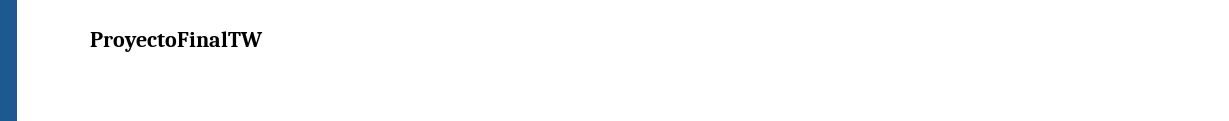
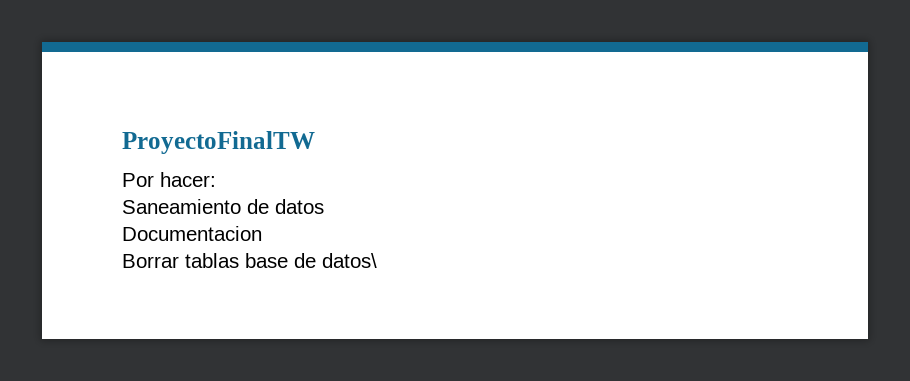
+ Por hacer:
+ Saneamiento de datos
+ Documentacion
+ Borrar tablas base de datos\

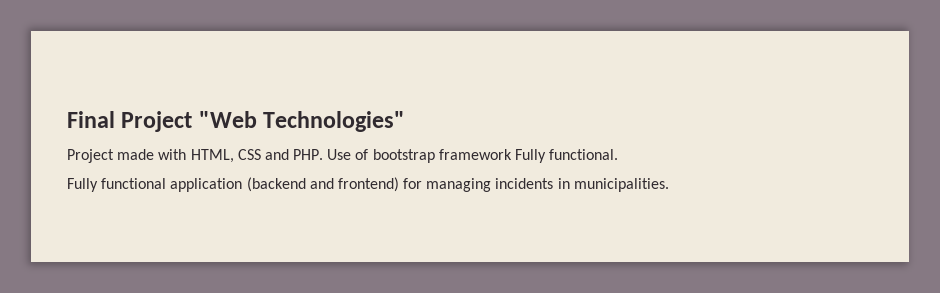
- ProyectoFinalTW
- Por hacer:
- Saneamiento de datos
- Documentacion
- Borrar tablas base de datos\
+ Final Project "Web Technologies"
+ Project made with HTML, CSS and PHP. Use of bootstrap framework Fully functional.
+ Fully functional application (backend and frontend) for managing incidents in municipalities.

